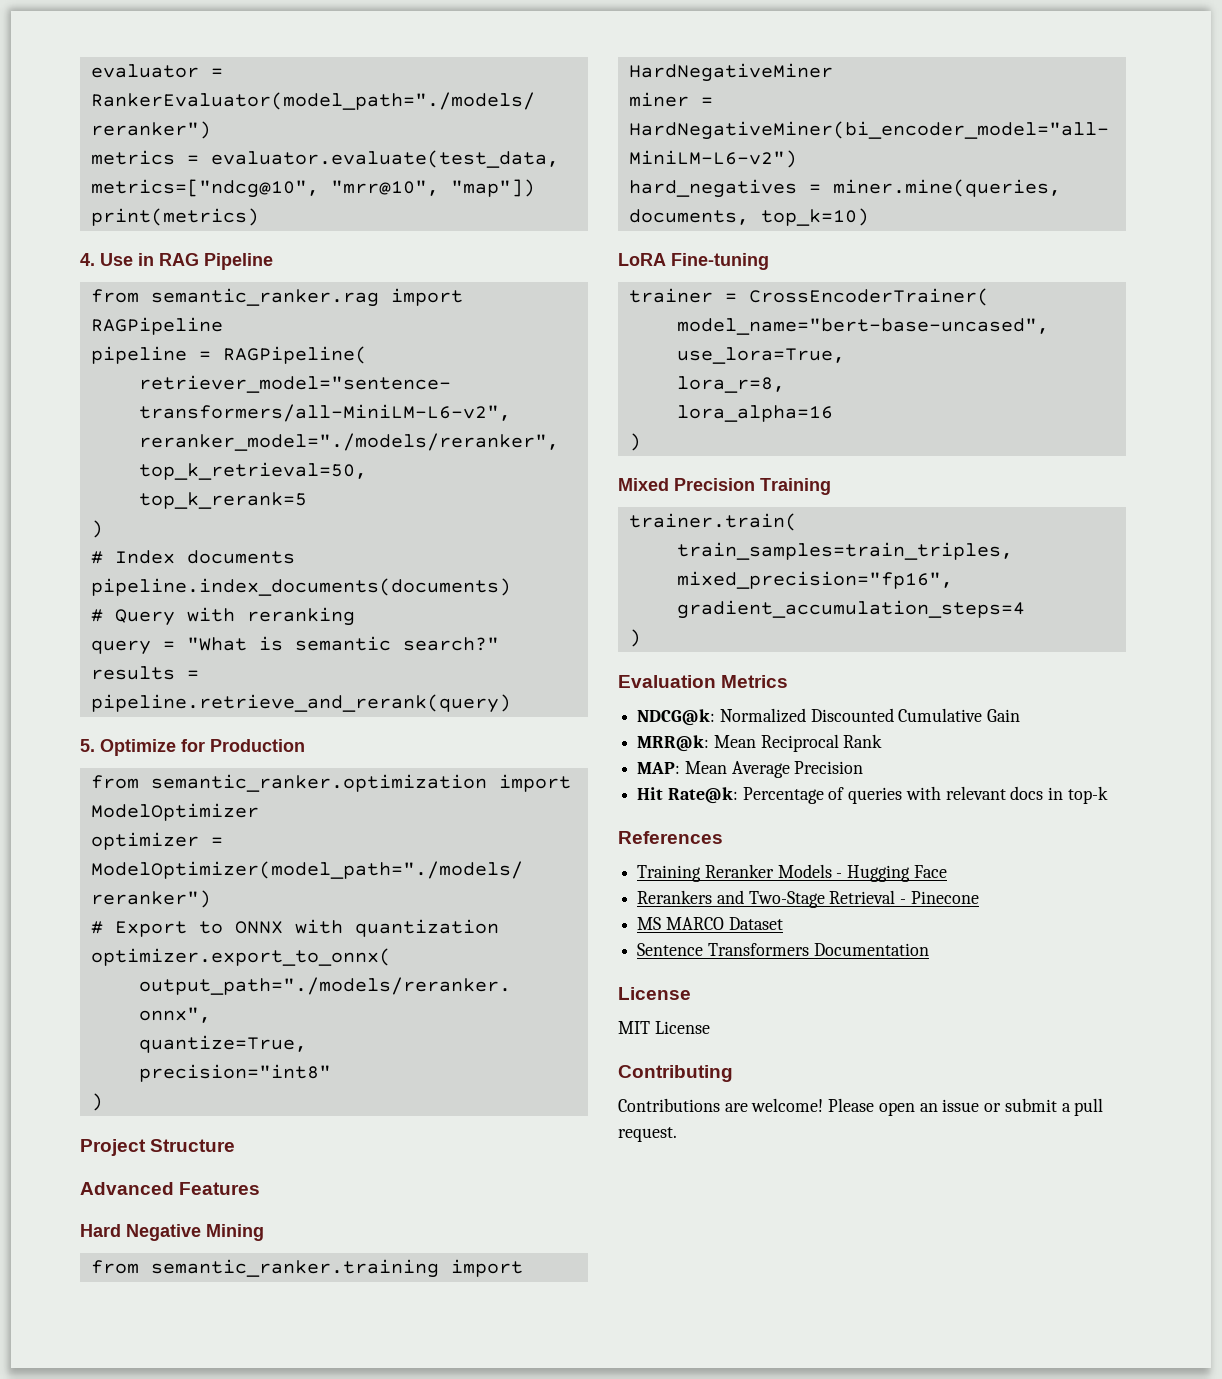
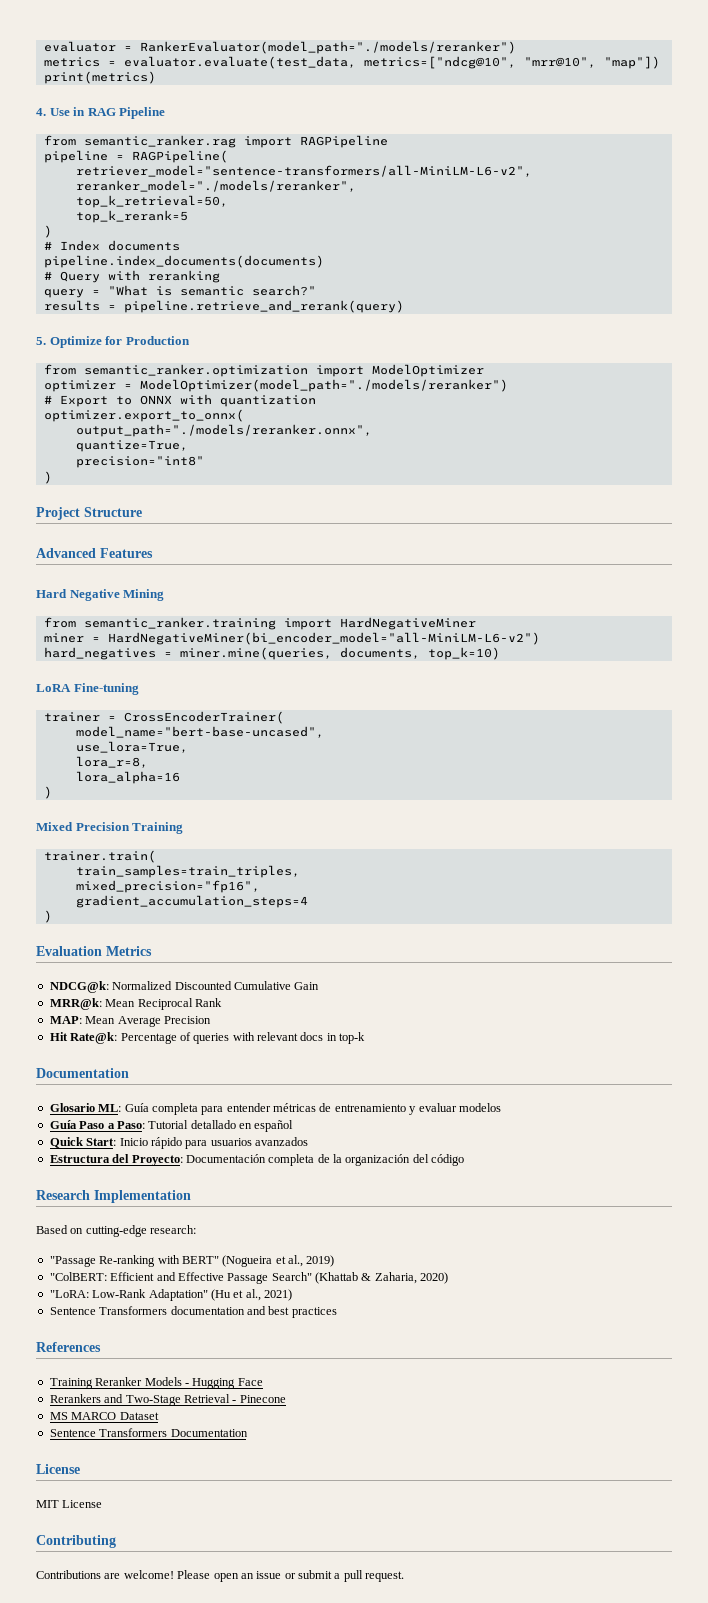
  Hit Rate@k: Percentage of queries with relevant docs in top-k
+ Documentation
+ Glosario ML: Guía completa para entender métricas de entrenamiento y evaluar modelos
+ Guía Paso a Paso: Tutorial detallado en español
+ Quick Start: Inicio rápido para usuarios avanzados
+ Estructura del Proyecto: Documentación completa de la organización del código
+ Research Implementation
+ Based on cutting-edge research:
+ "Passage Re-ranking with BERT" (Nogueira et al., 2019)
+ "ColBERT: Efficient and Effective Passage Search" (Khattab & Zaharia, 2020)
+ "LoRA: Low-Rank Adaptation" (Hu et al., 2021)
+ Sentence Transformers documentation and best practices

